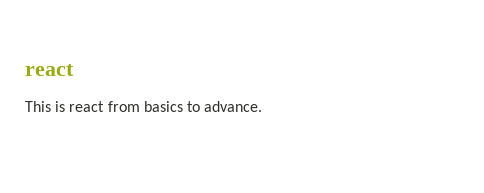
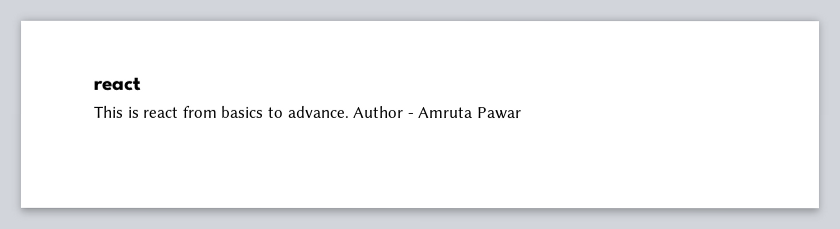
+ Author - Amruta Pawar

